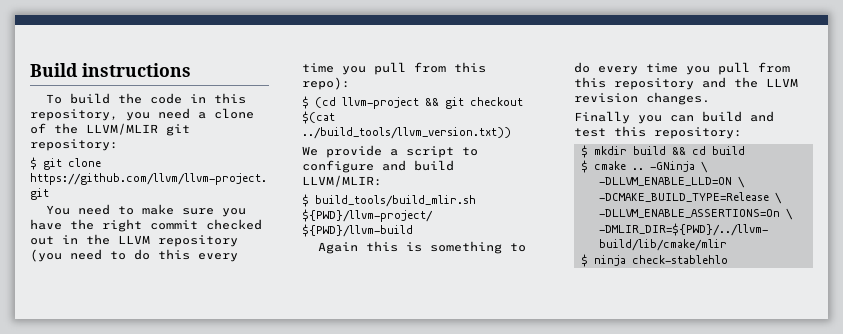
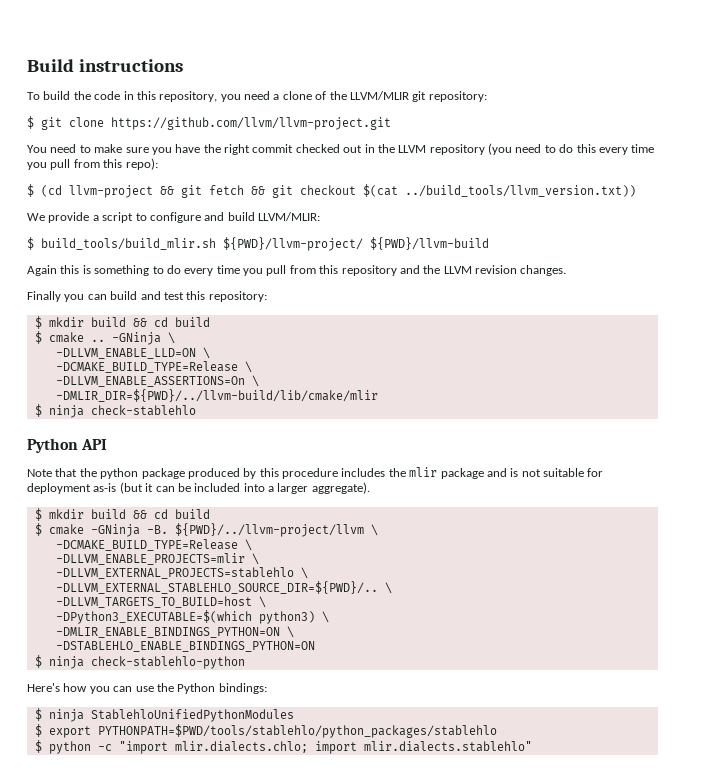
- $ (cd llvm-project && git checkout $(cat ../build_tools/llvm_version.txt))
+ $ (cd llvm-project && git fetch && git checkout $(cat ../build_tools/llvm_version.txt))
+ Python API
+ Note that the python package produced by this procedure includes the mlir package and is not suitable for deployment as-is (but it can be included into a larger aggregate).
+ $ mkdir build && cd build
+ $ cmake -GNinja -B. ${PWD}/../llvm-project/llvm \
+ -DCMAKE_BUILD_TYPE=Release \
+ -DLLVM_ENABLE_PROJECTS=mlir \
+ -DLLVM_EXTERNAL_PROJECTS=stablehlo \
+ -DLLVM_EXTERNAL_STABLEHLO_SOURCE_DIR=${PWD}/.. \
+ -DLLVM_TARGETS_TO_BUILD=host \
+ -DPython3_EXECUTABLE=$(which python3) \
+ -DMLIR_ENABLE_BINDINGS_PYTHON=ON \
+ -DSTABLEHLO_ENABLE_BINDINGS_PYTHON=ON
+ $ ninja check-stablehlo-python
+ Here's how you can use the Python bindings:
+ $ ninja StablehloUnifiedPythonModules
+ $ export PYTHONPATH=$PWD/tools/stablehlo/python_packages/stablehlo
+ $ python -c "import mlir.dialects.chlo; import mlir.dialects.stablehlo"

